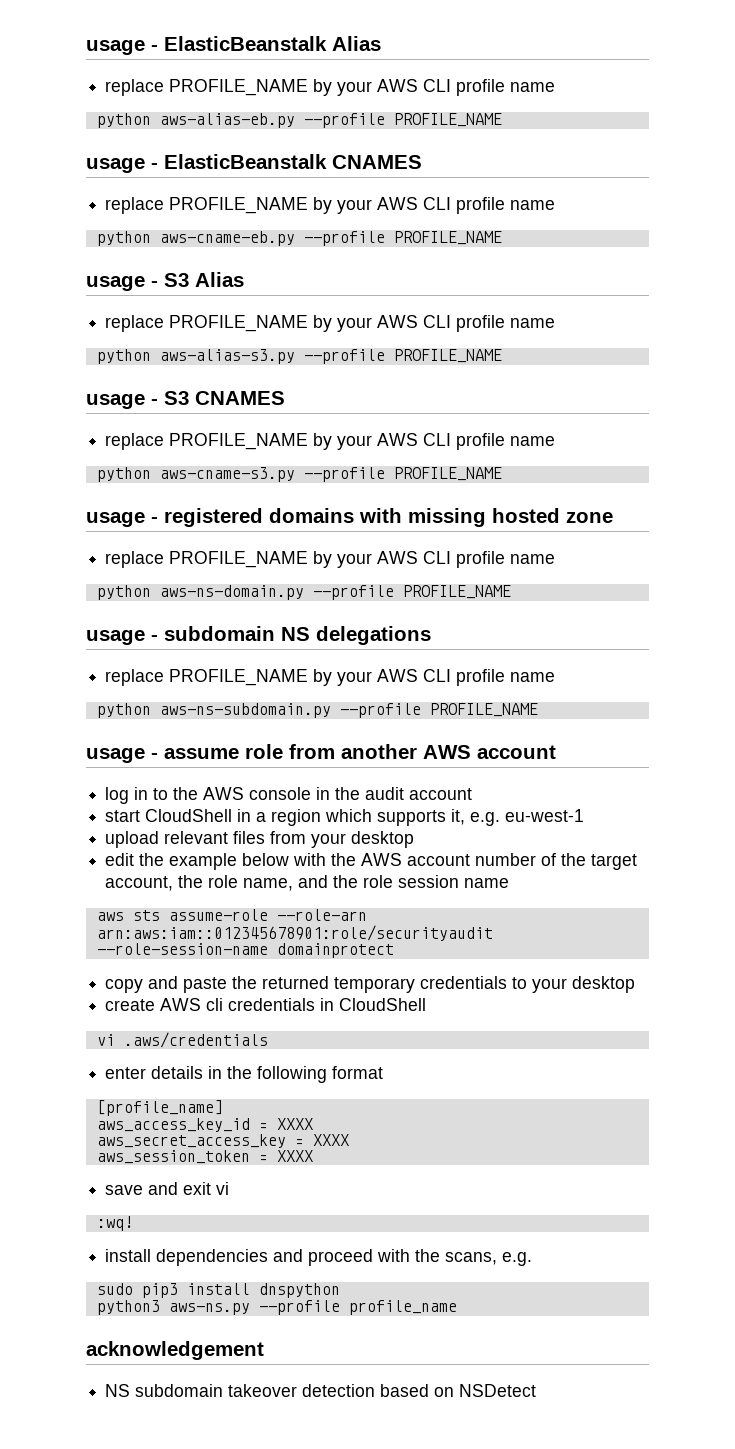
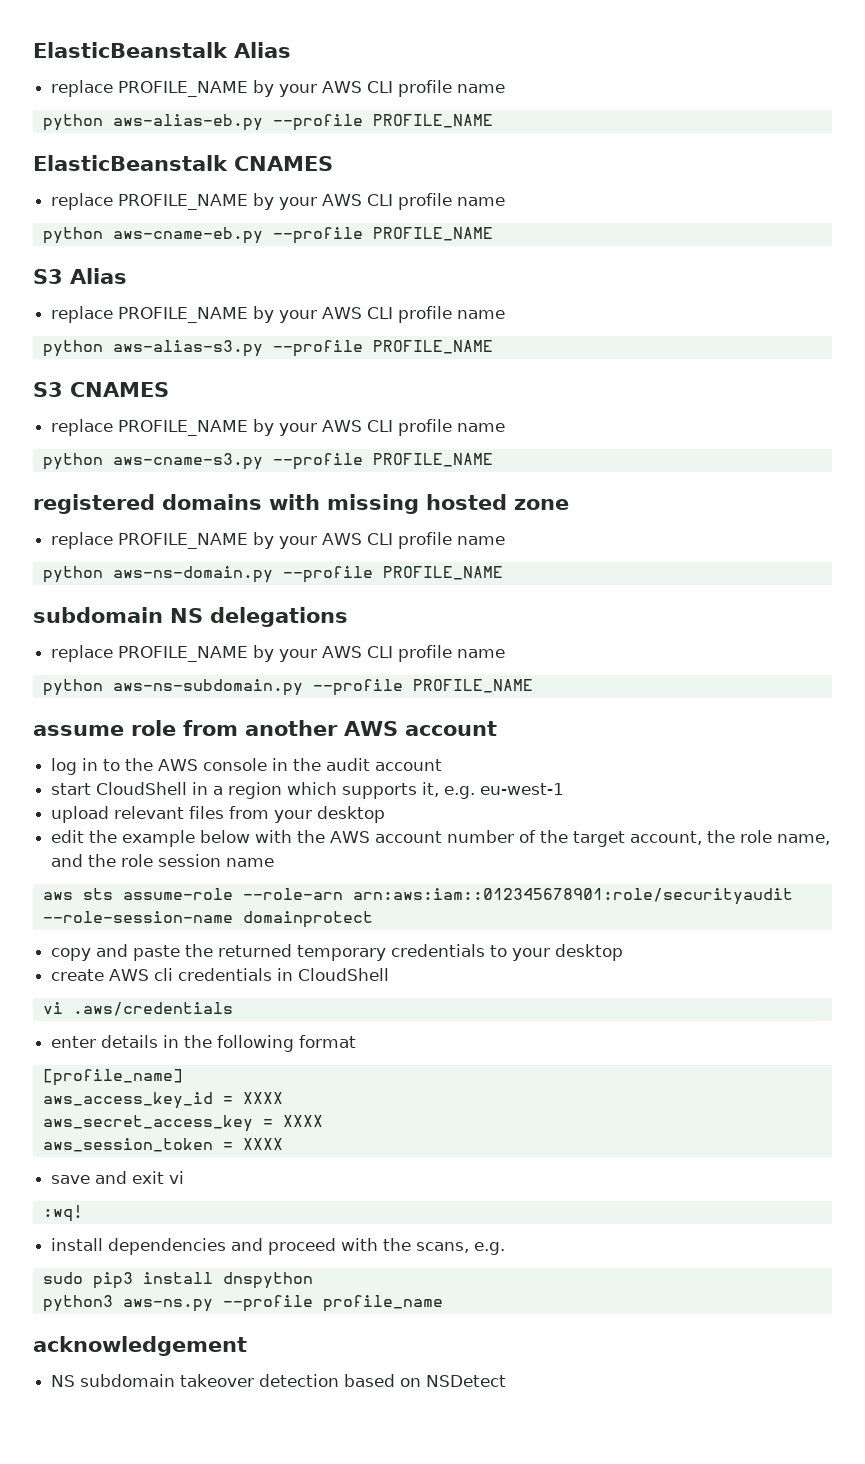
- usage - ElasticBeanstalk Alias
+ ElasticBeanstalk Alias
- usage - ElasticBeanstalk CNAMES
+ ElasticBeanstalk CNAMES
- usage - S3 Alias
+ S3 Alias
- usage - S3 CNAMES
+ S3 CNAMES
- usage - registered domains with missing hosted zone
+ registered domains with missing hosted zone
- usage - subdomain NS delegations
+ subdomain NS delegations
- usage - assume role from another AWS account
+ assume role from another AWS account

